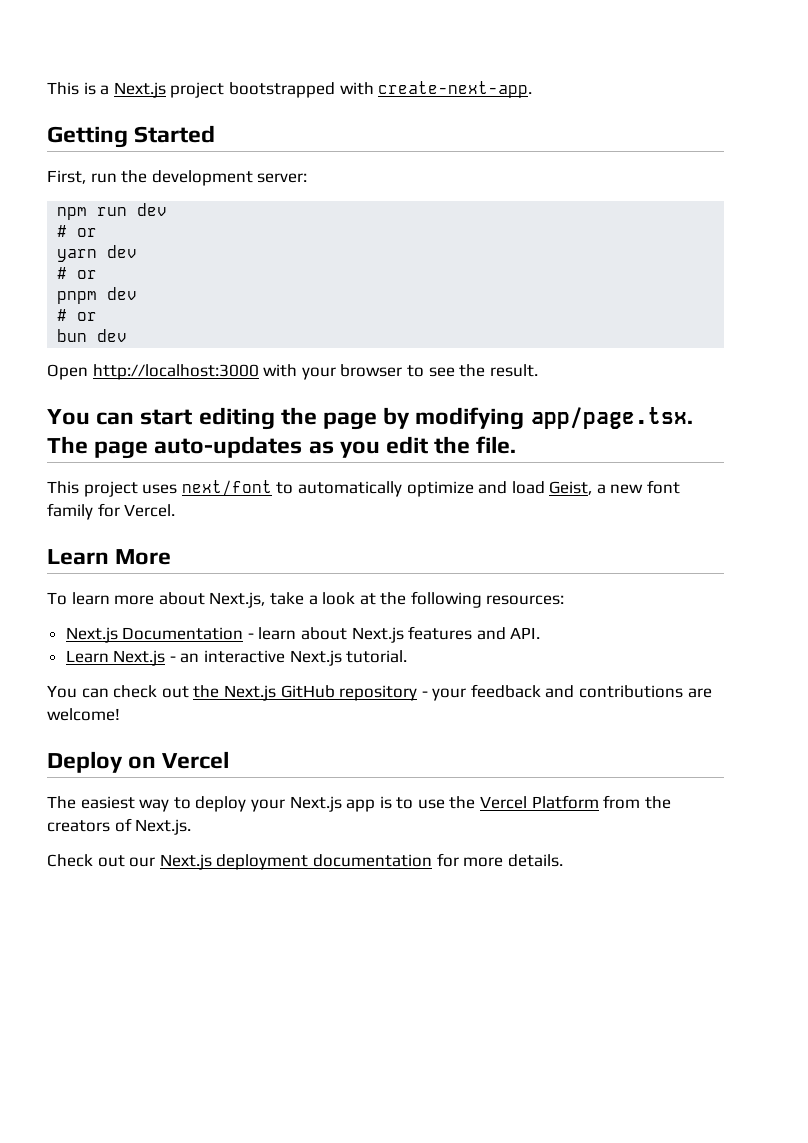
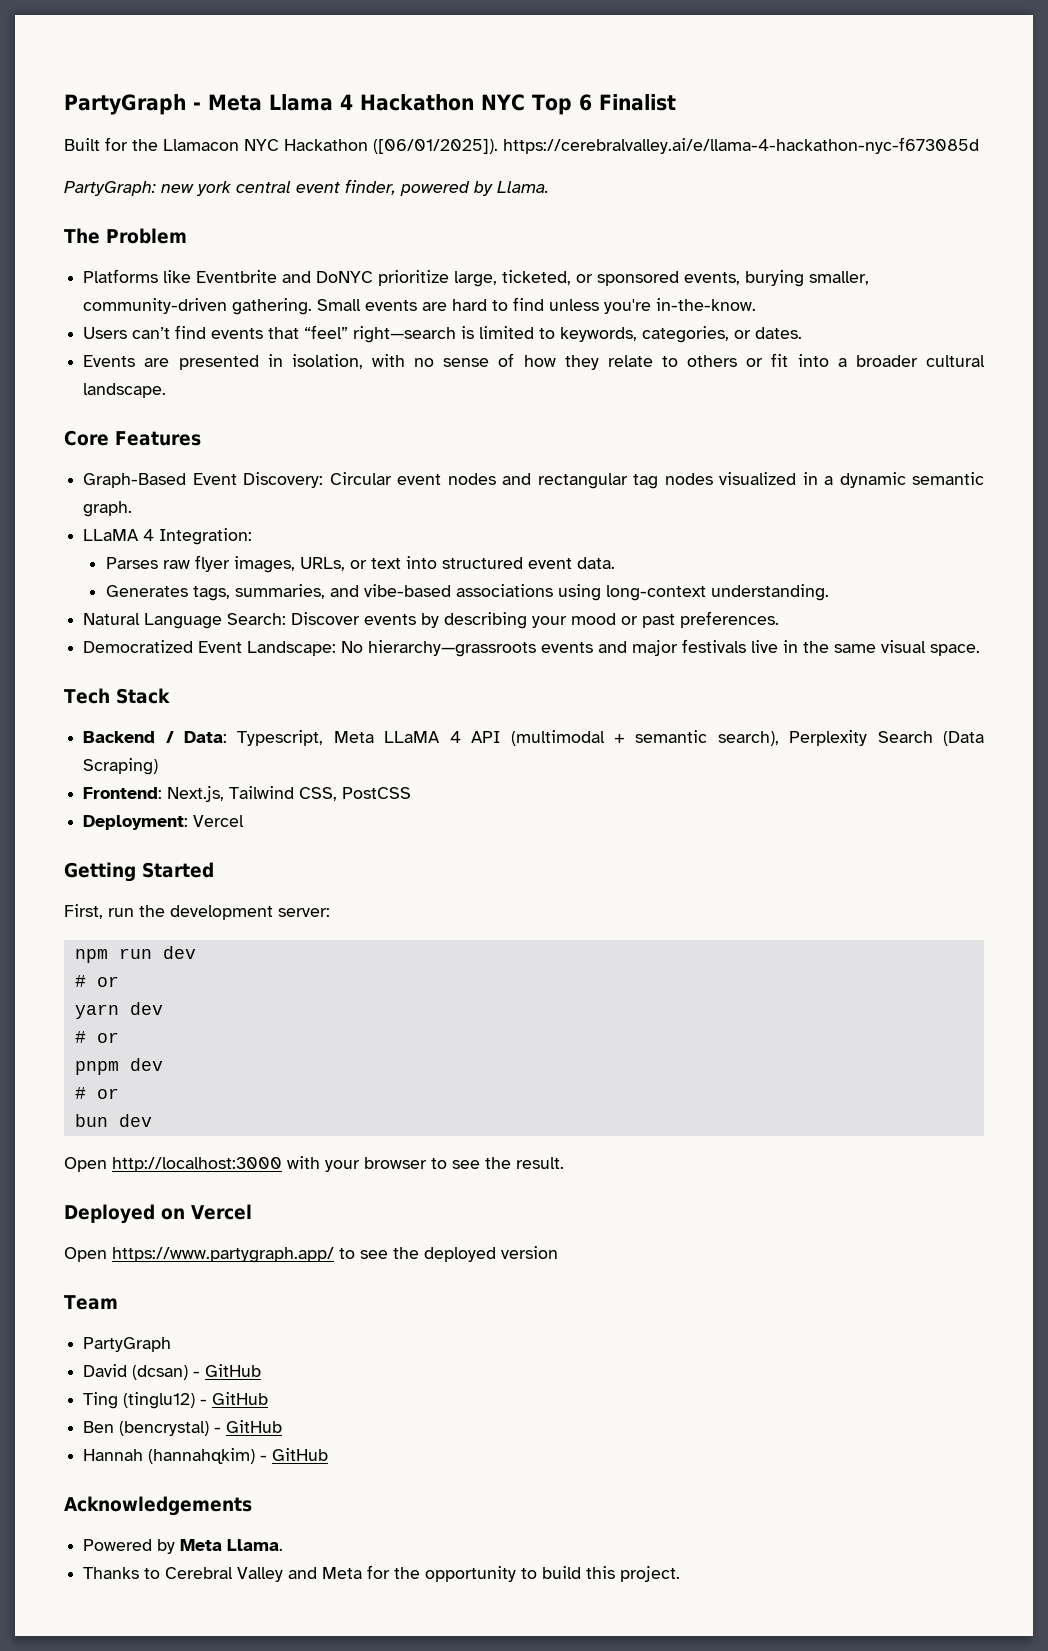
- This is a Next.js project bootstrapped with create-next-app.
+ PartyGraph - Meta Llama 4 Hackathon NYC Top 6 Finalist
+ Built for the Llamacon NYC Hackathon ([06/01/2025]). https://cerebralvalley.ai/e/llama-4-hackathon-nyc-f673085d
+ PartyGraph: new york central event finder, powered by Llama.
+ The Problem
+ Platforms like Eventbrite and DoNYC prioritize large, ticketed, or sponsored events, burying smaller, community-driven gathering. Small events are hard to find unless you're in-the-know.
+ Users can’t find events that “feel” right—search is limited to keywords, categories, or dates.
+ Events are presented in isolation, with no sense of how they relate to others or fit into a broader cultural landscape.
+ Core Features
+ Graph-Based Event Discovery: Circular event nodes and rectangular tag nodes visualized in a dynamic semantic graph.
+ LLaMA 4 Integration:
+ Parses raw flyer images, URLs, or text into structured event data.
+ Generates tags, summaries, and vibe-based associations using long-context understanding.
+ Natural Language Search: Discover events by describing your mood or past preferences.
+ Democratized Event Landscape: No hierarchy—grassroots events and major festivals live in the same visual space.
+ Tech Stack
+ Backend / Data: Typescript, Meta LLaMA 4 API (multimodal + semantic search), Perplexity Search (Data Scraping)
+ Frontend: Next.js, Tailwind CSS, PostCSS
+ Deployment: Vercel
- You can start editing the page by modifying app/page.tsx. The page auto-updates as you edit the file.
- This project uses next/font to automatically optimize and load Geist, a new font family for Vercel.
- Learn More
- To learn more about Next.js, take a look at the following resources:
- Next.js Documentation - learn about Next.js features and API.
- Learn Next.js - an interactive Next.js tutorial.
- You can check out the Next.js GitHub repository - your feedback and contributions are welcome!
- Deploy on Vercel
- The easiest way to deploy your Next.js app is to use the Vercel Platform from the creators of Next.js.
- Check out our Next.js deployment documentation for more details.
+ Deployed on Vercel
+ Open https://www.partygraph.app/ to see the deployed version
+ Team
+ PartyGraph
+ David (dcsan) - GitHub
+ Ting (tinglu12) - GitHub
+ Ben (bencrystal) - GitHub
+ Hannah (hannahqkim) - GitHub
+ Acknowledgements
+ Powered by Meta Llama.
+ Thanks to Cerebral Valley and Meta for the opportunity to build this project.

